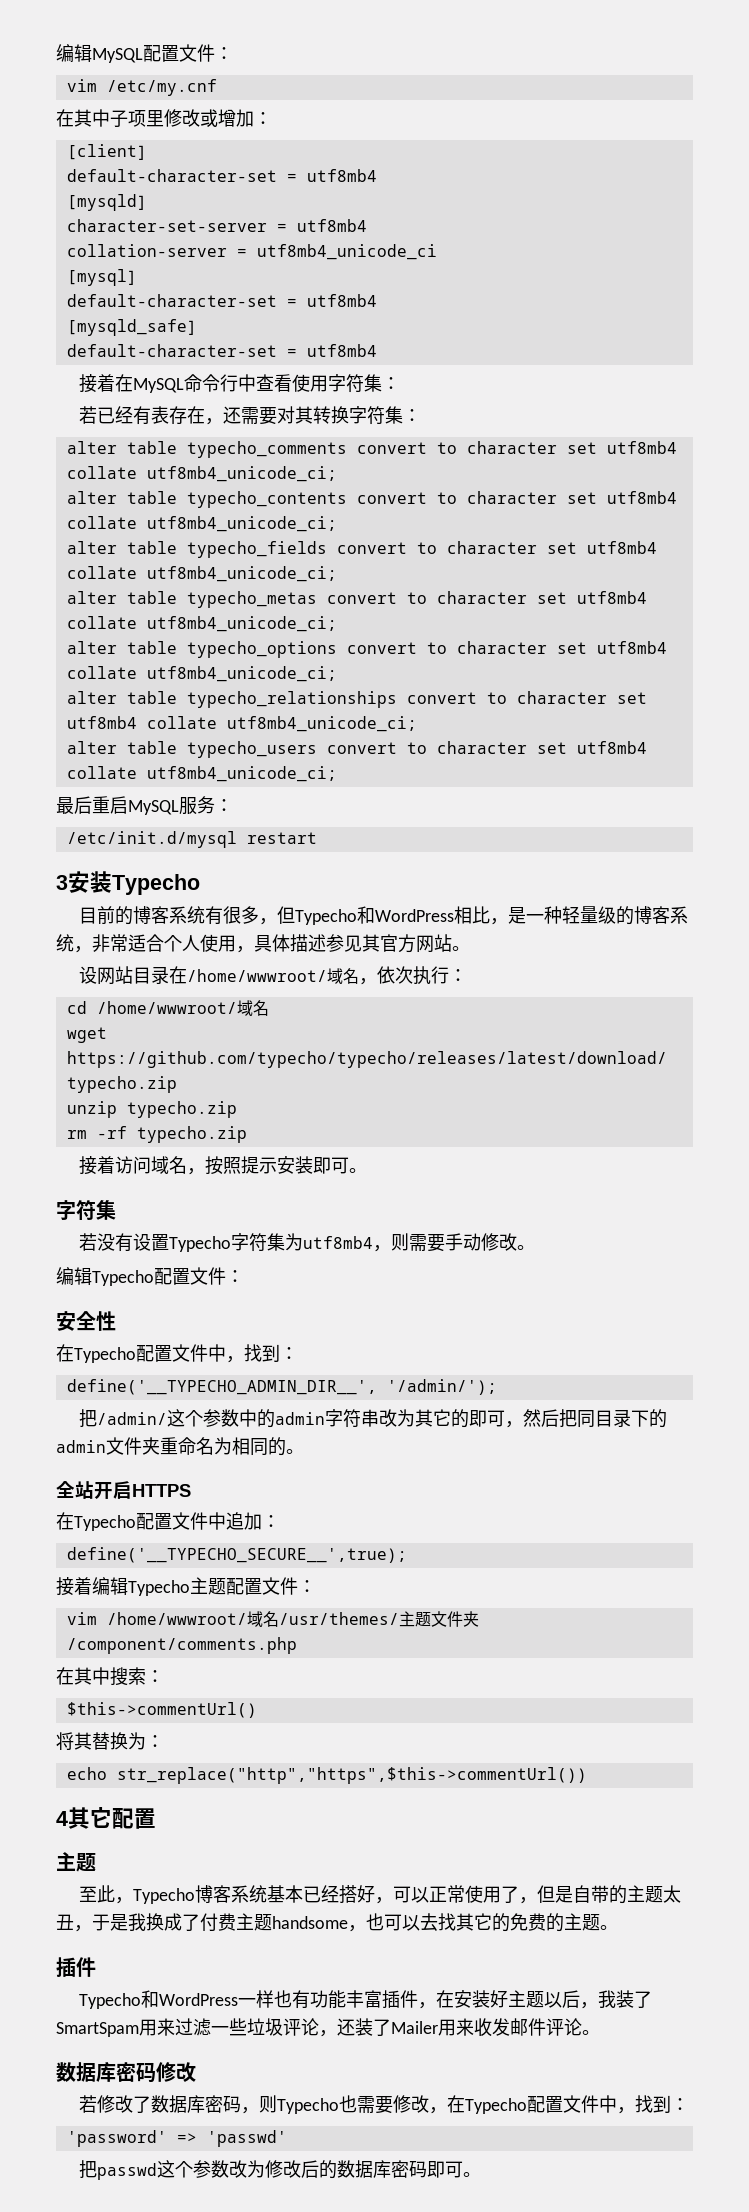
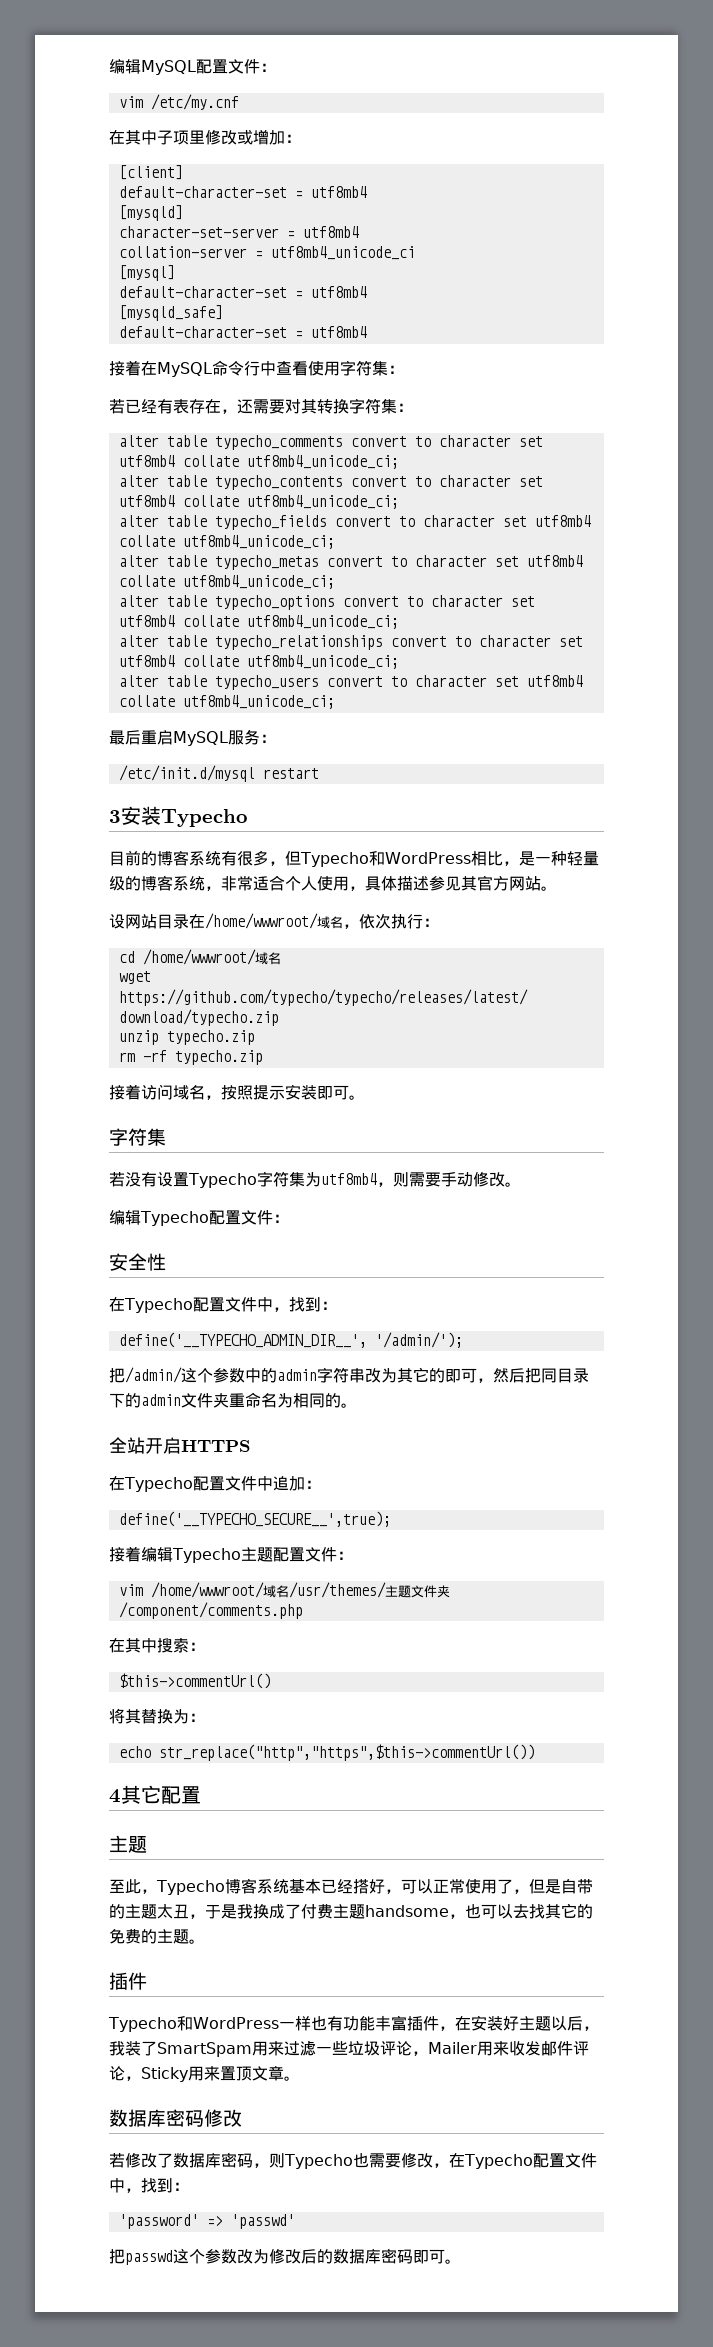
- Typecho和WordPress一样也有功能丰富插件，在安装好主题以后，我装了SmartSpam用来过滤一些垃圾评论，还装了Mailer用来收发邮件评论。
+ Typecho和WordPress一样也有功能丰富插件，在安装好主题以后，我装了SmartSpam用来过滤一些垃圾评论，Mailer用来收发邮件评论，Sticky用来置顶文章。

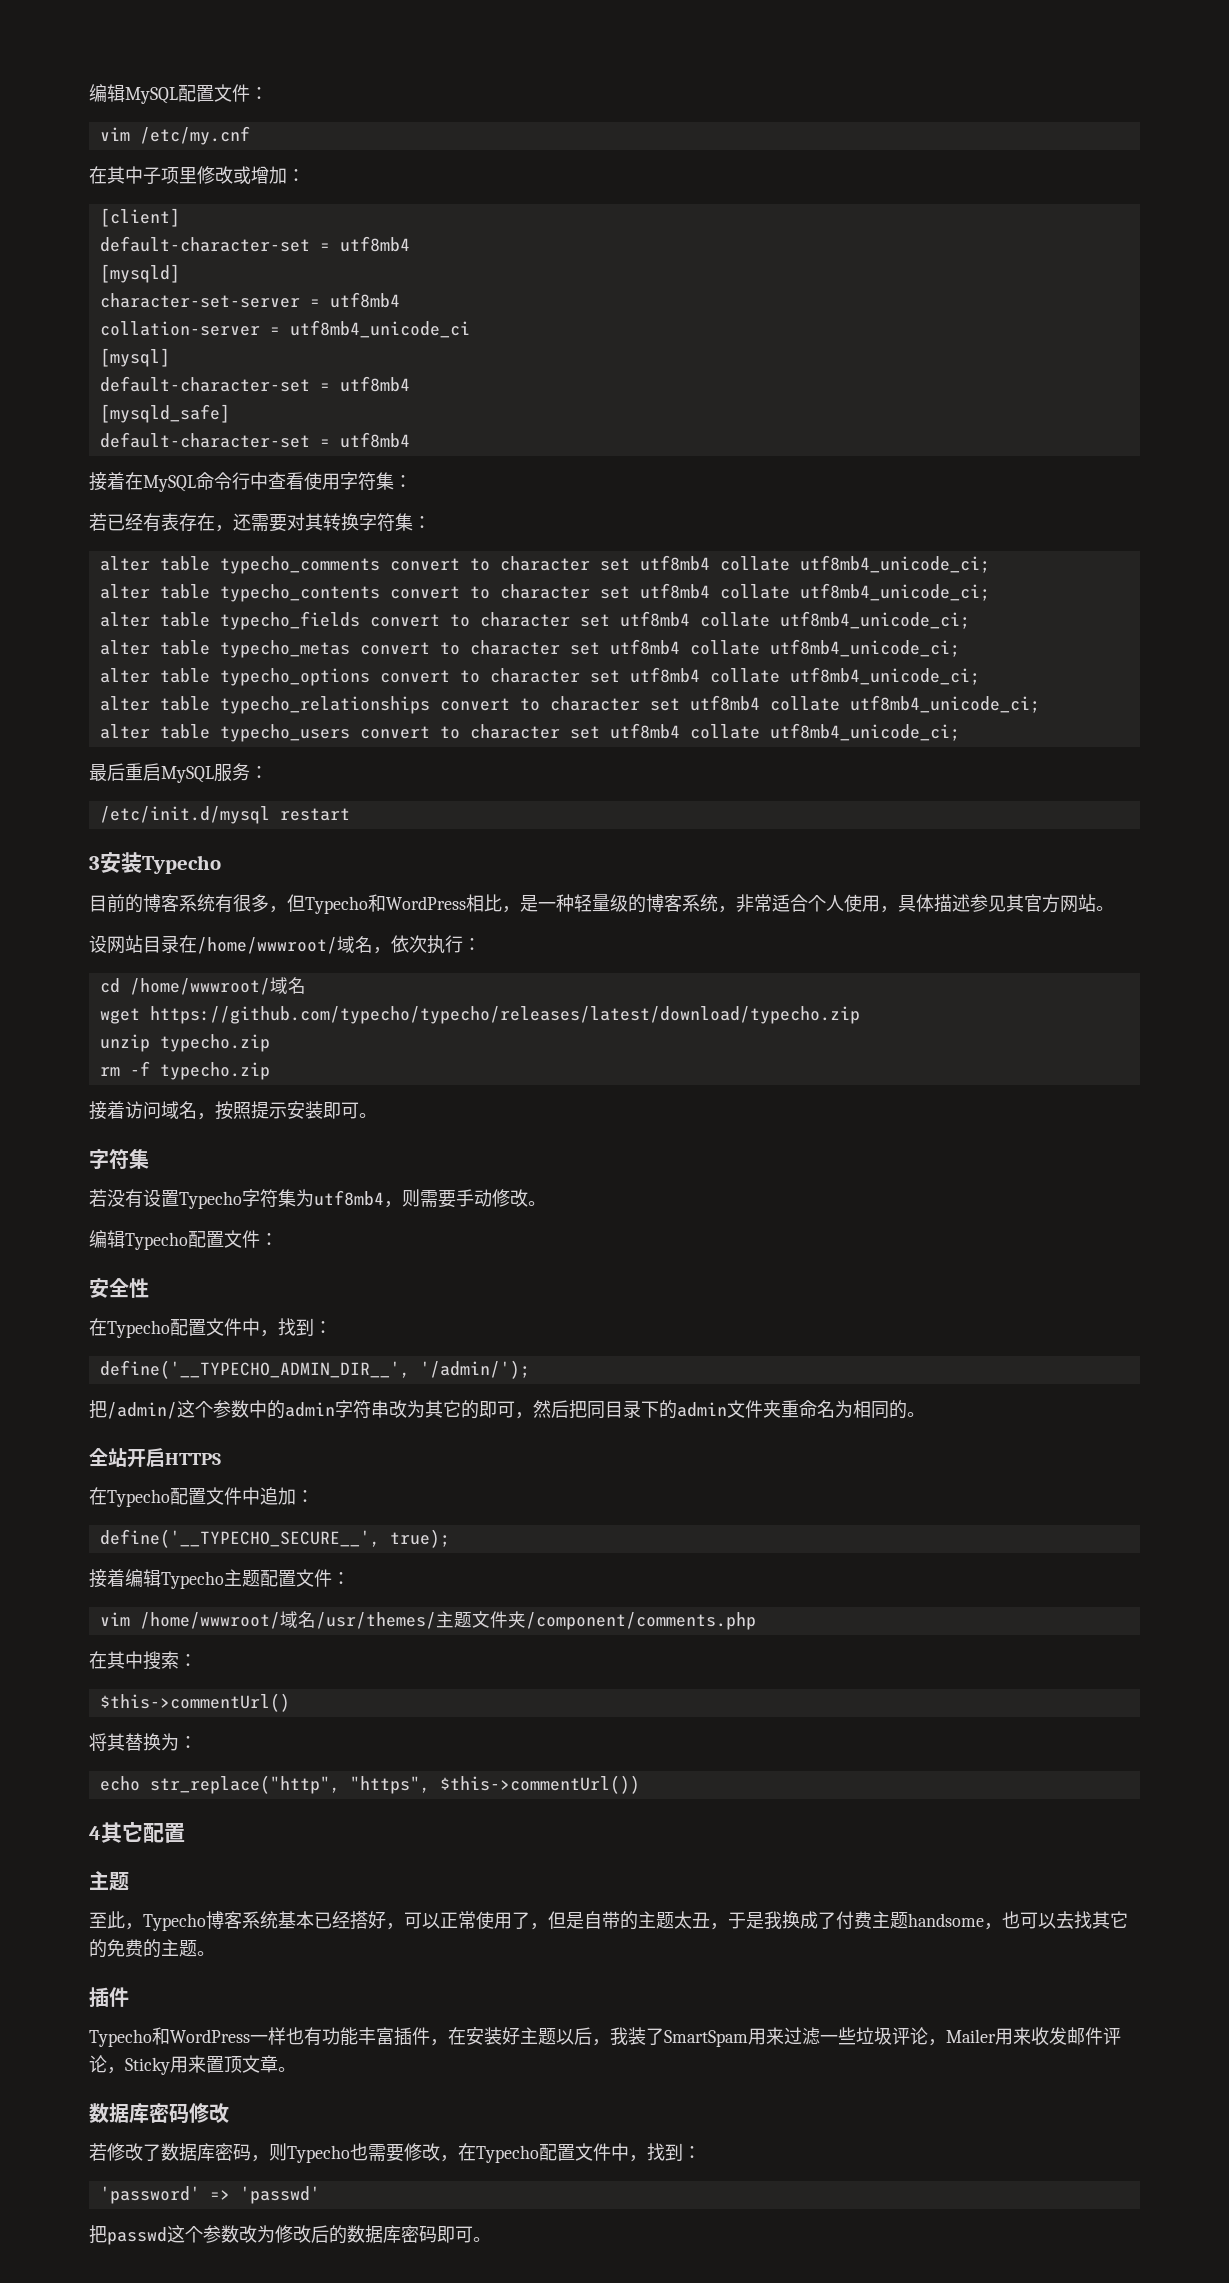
- rm -rf typecho.zip
+ rm -f typecho.zip
- define('__TYPECHO_SECURE__',true);
+ define('__TYPECHO_SECURE__', true);
- echo str_replace("http","https",$this->commentUrl())
+ echo str_replace("http", "https", $this->commentUrl())

